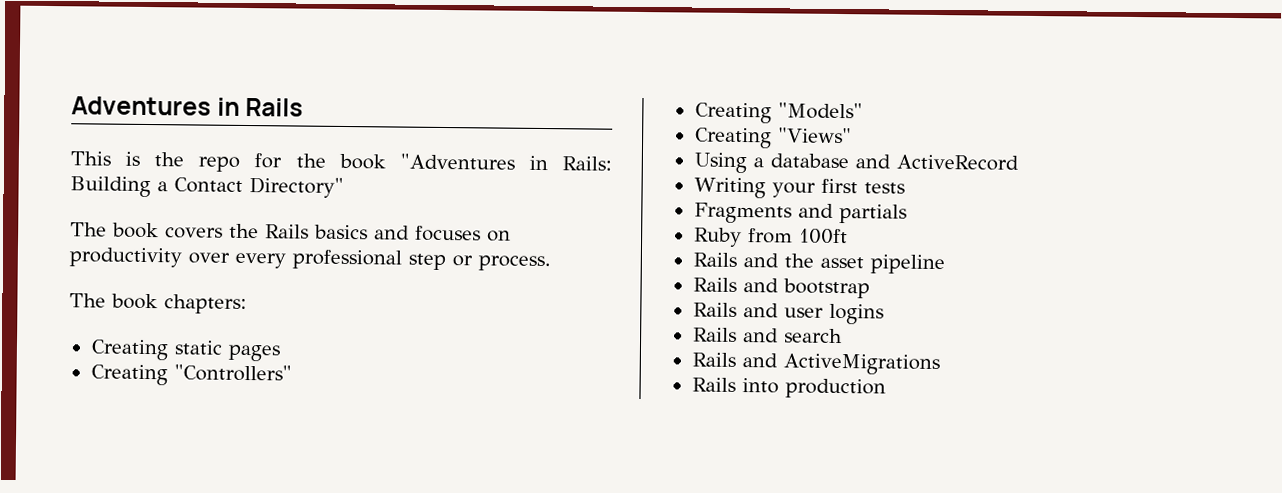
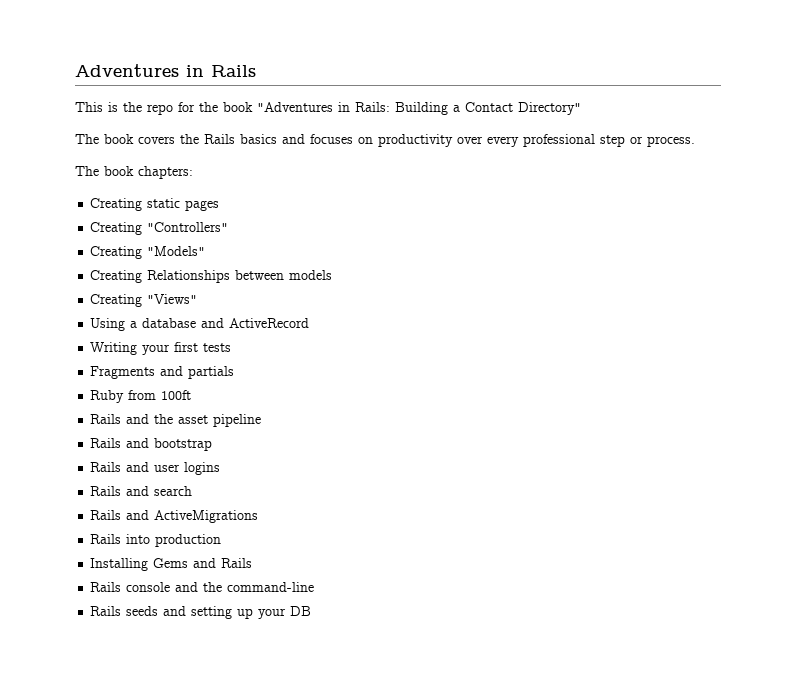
+ Creating Relationships between models
+ Installing Gems and Rails
+ Rails console and the command-line
+ Rails seeds and setting up your DB

